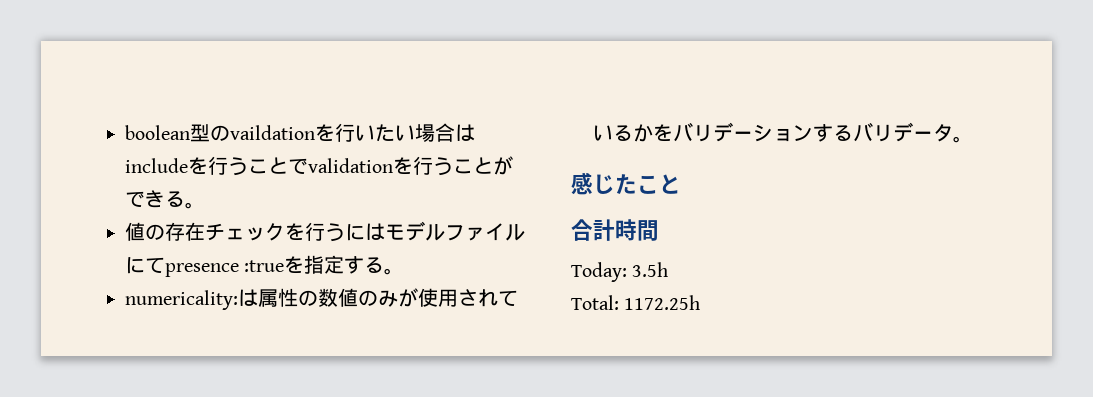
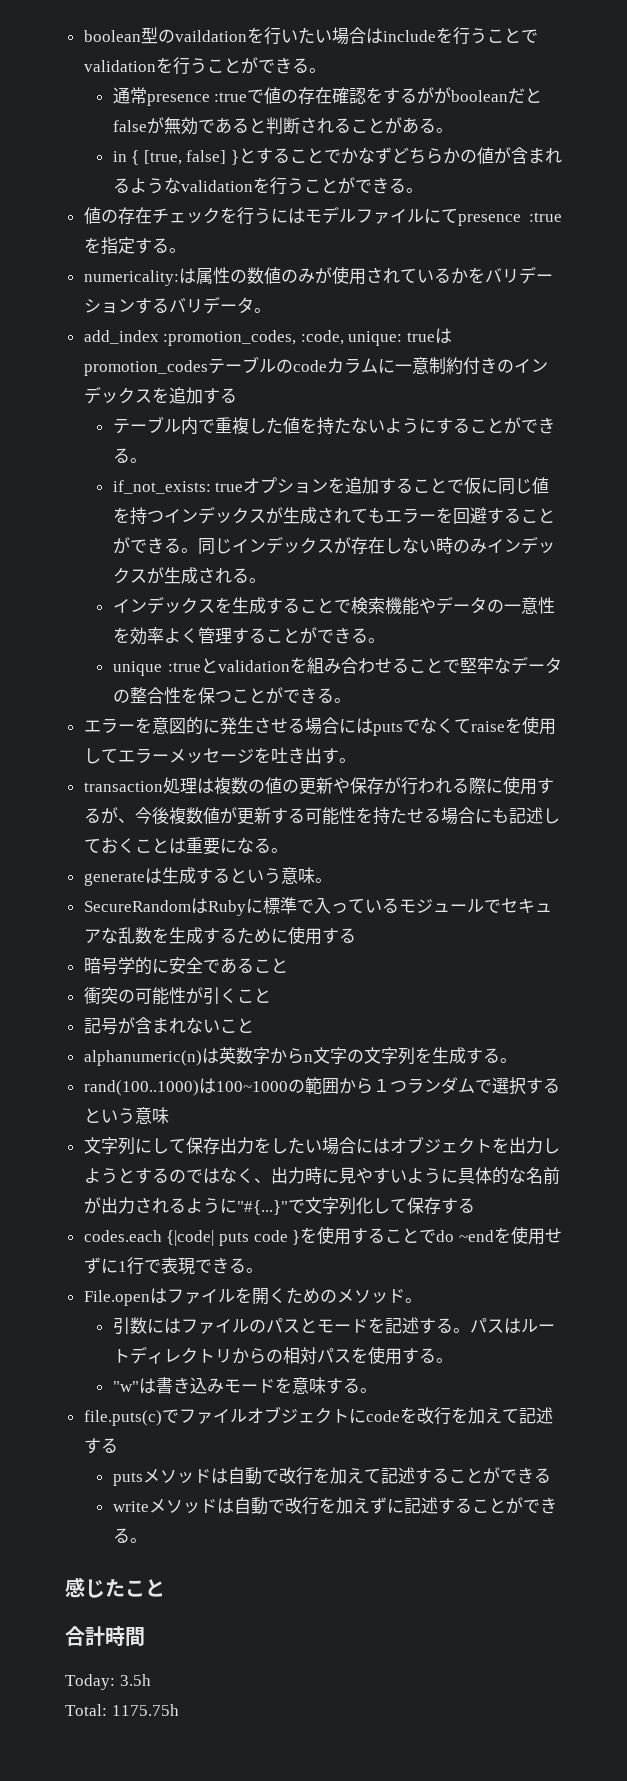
+ 通常presence :trueで値の存在確認をするががbooleanだとfalseが無効であると判断されることがある。
+ in { [true, false] }とすることでかなずどちらかの値が含まれるようなvalidationを行うことができる。
+ add_index :promotion_codes, :code, unique: trueはpromotion_codesテーブルのcodeカラムに一意制約付きのインデックスを追加する
+ テーブル内で重複した値を持たないようにすることができる。
+ if_not_exists: trueオプションを追加することで仮に同じ値を持つインデックスが生成されてもエラーを回避することができる。同じインデックスが存在しない時のみインデックスが生成される。
+ インデックスを生成することで検索機能やデータの一意性を効率よく管理することができる。
+ unique :trueとvalidationを組み合わせることで堅牢なデータの整合性を保つことができる。
+ エラーを意図的に発生させる場合にはputsでなくてraiseを使用してエラーメッセージを吐き出す。
+ transaction処理は複数の値の更新や保存が行われる際に使用するが、今後複数値が更新する可能性を持たせる場合にも記述しておくことは重要になる。
+ generateは生成するという意味。
+ SecureRandomはRubyに標準で入っているモジュールでセキュアな乱数を生成するために使用する
+ 暗号学的に安全であること
+ 衝突の可能性が引くこと
+ 記号が含まれないこと
+ alphanumeric(n)は英数字からn文字の文字列を生成する。
+ rand(100..1000)は100~1000の範囲から１つランダムで選択するという意味
+ 文字列にして保存出力をしたい場合にはオブジェクトを出力しようとするのではなく、出力時に見やすいように具体的な名前が出力されるように"#{...}"で文字列化して保存する
+ codes.each {|code| puts code }を使用することでdo ~endを使用せずに1行で表現できる。
+ File.openはファイルを開くためのメソッド。
+ 引数にはファイルのパスとモードを記述する。パスはルートディレクトリからの相対パスを使用する。
+ "w"は書き込みモードを意味する。
+ file.puts(c)でファイルオブジェクトにcodeを改行を加えて記述する
+ putsメソッドは自動で改行を加えて記述することができる
+ writeメソッドは自動で改行を加えずに記述することができる。
- Total: 1172.25h
+ Total: 1175.75h

